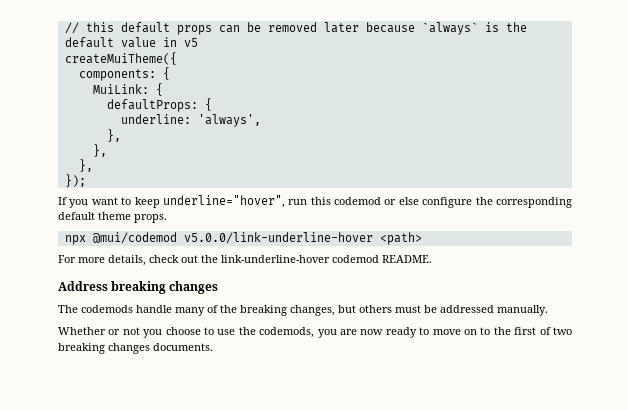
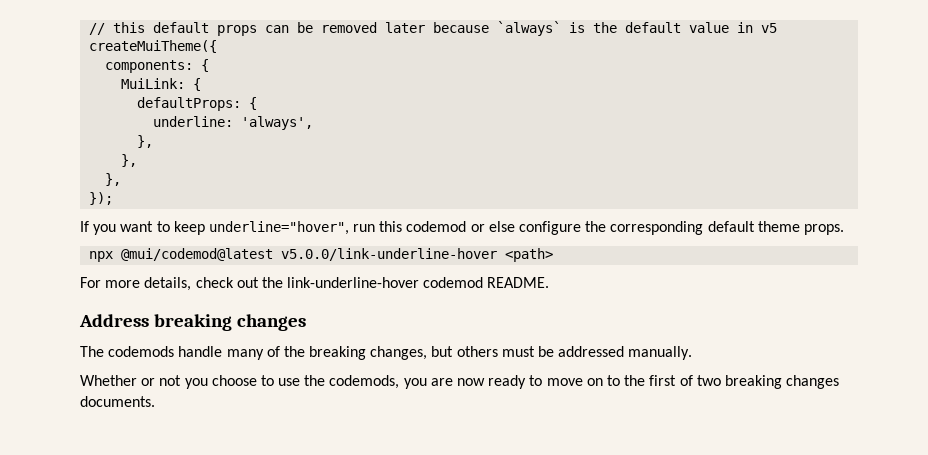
- npx @mui/codemod v5.0.0/link-underline-hover <path>
+ npx @mui/codemod@latest v5.0.0/link-underline-hover <path>

